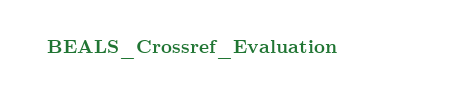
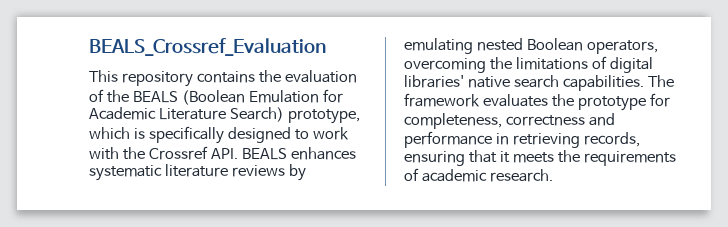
+ This repository contains the evaluation of the BEALS (Boolean Emulation for Academic Literature Search) prototype, which is specifically designed to work with the Crossref API. BEALS enhances systematic literature reviews by emulating nested Boolean operators, overcoming the limitations of digital libraries' native search capabilities. The framework evaluates the prototype for completeness, correctness and performance in retrieving records, ensuring that it meets the requirements of academic research.

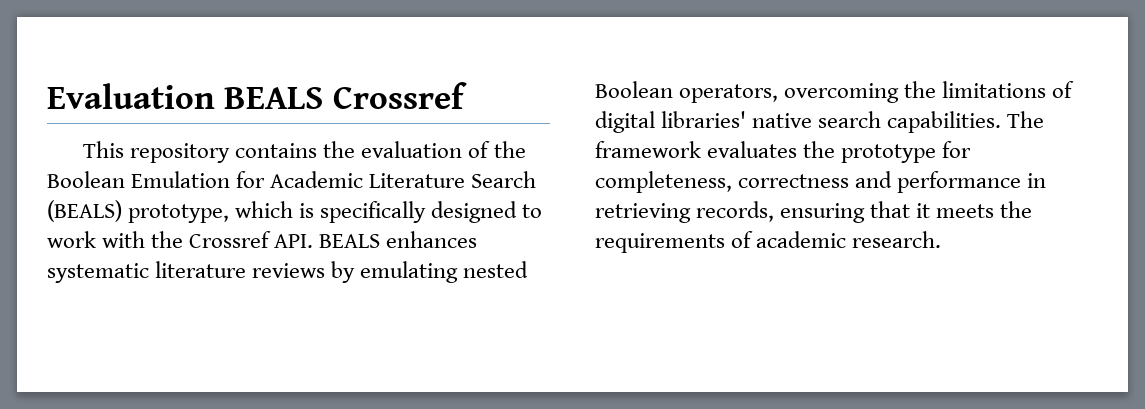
- BEALS_Crossref_Evaluation
+ Evaluation BEALS Crossref
- This repository contains the evaluation of the BEALS (Boolean Emulation for Academic Literature Search) prototype, which is specifically designed to work with the Crossref API. BEALS enhances systematic literature reviews by emulating nested Boolean operators, overcoming the limitations of digital libraries' native search capabilities.
+ This repository contains the evaluation of the Boolean Emulation for Academic Literature Search (BEALS) prototype, which is specifically designed to work with the Crossref API. BEALS enhances systematic literature reviews by emulating nested Boolean operators, overcoming the limitations of digital libraries' native search capabilities.

